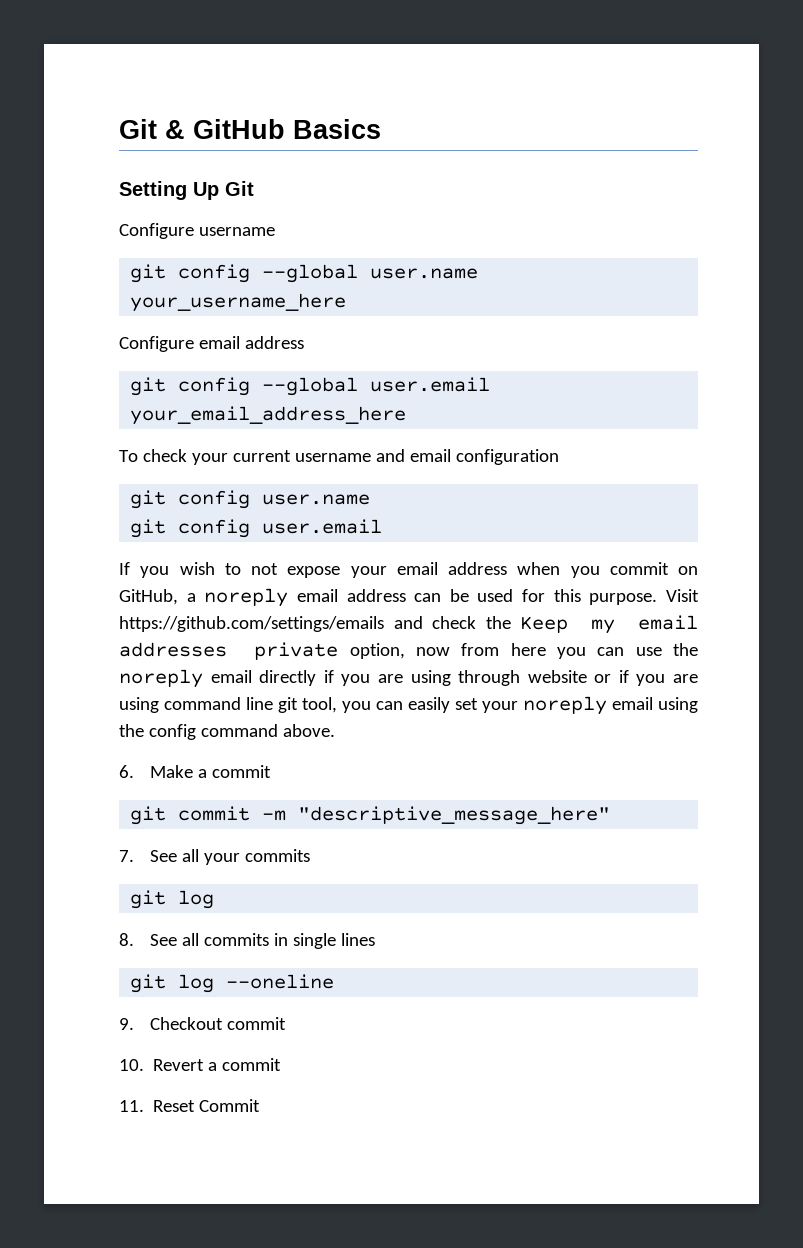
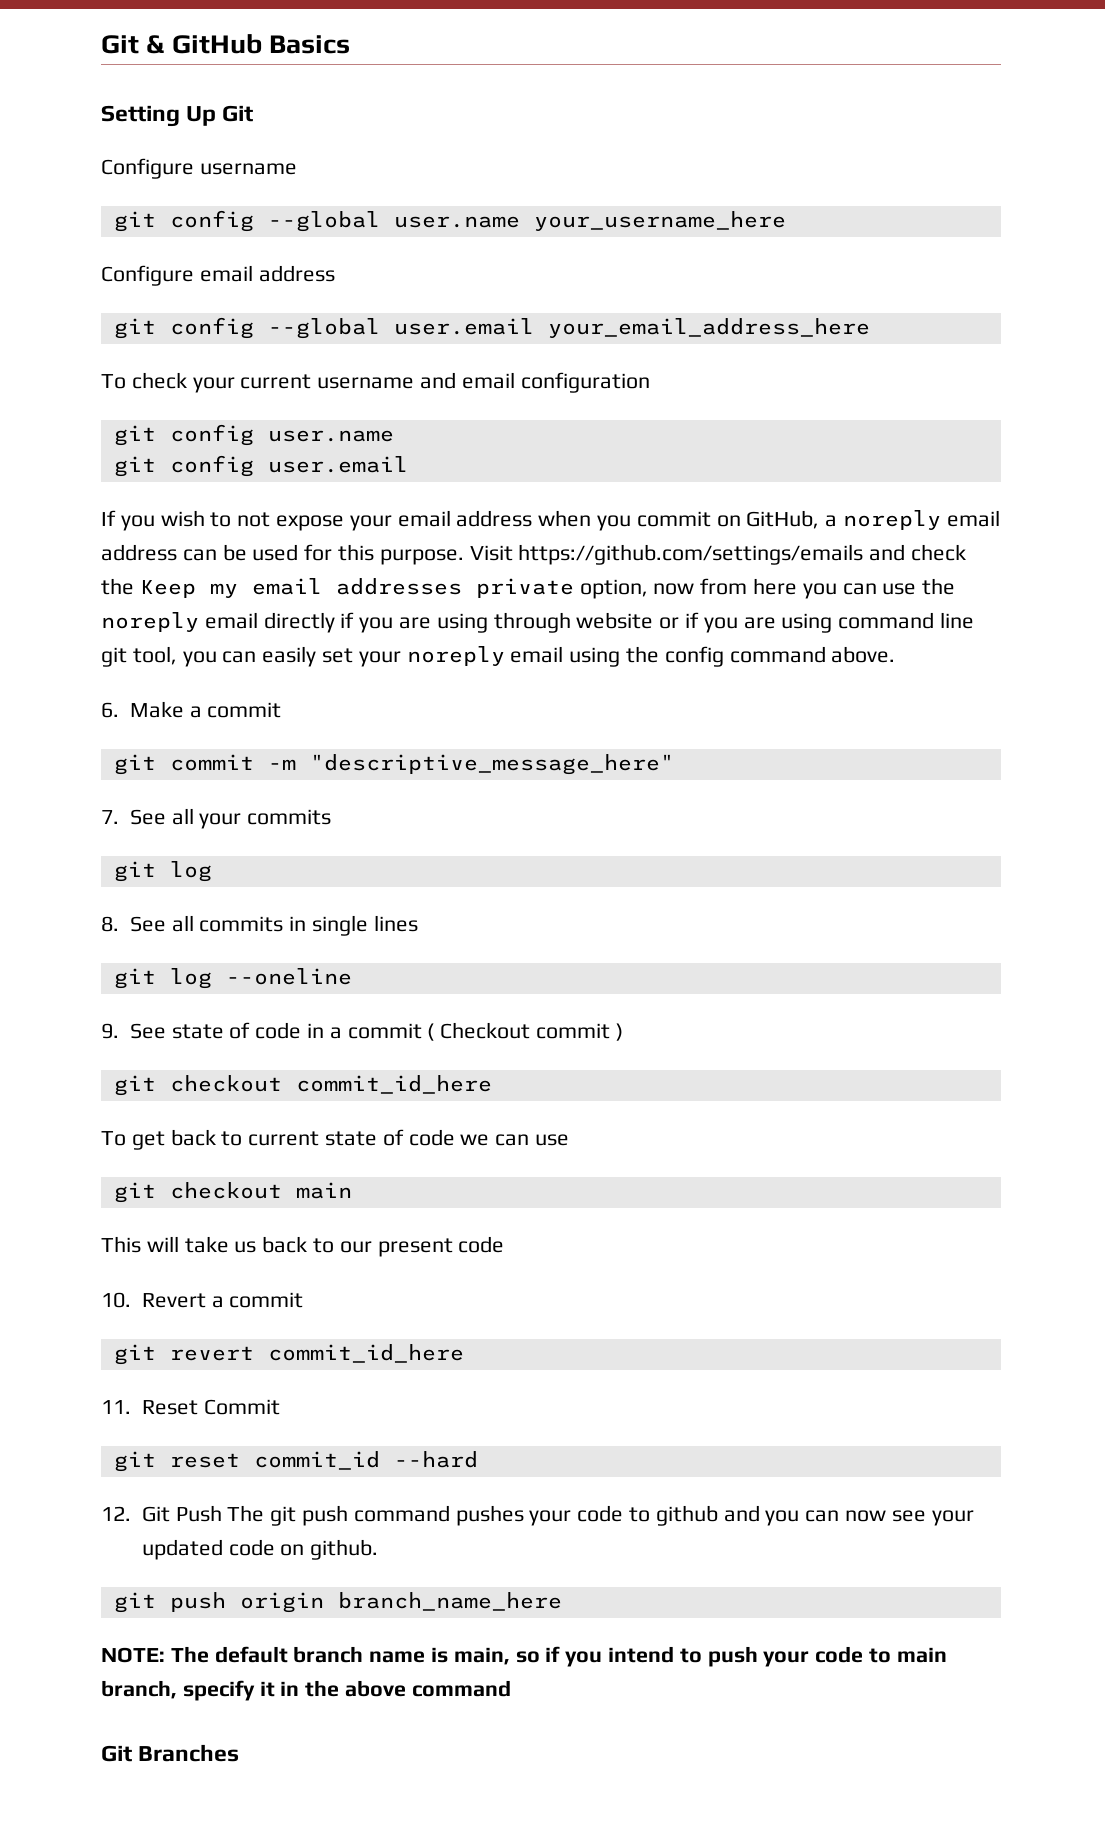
- 9. Checkout commit
+ 9. See state of code in a commit ( Checkout commit )
+ git checkout commit_id_here
+ To get back to current state of code we can use
+ git checkout main
+ This will take us back to our present code
+ git revert commit_id_here
+ git reset commit_id --hard
+ 12. Git Push The git push command pushes your code to github and you can now see your updated code on github.
+ git push origin branch_name_here
+ NOTE: The default branch name is main, so if you intend to push your code to main branch, specify it in the above command
+ Git Branches

